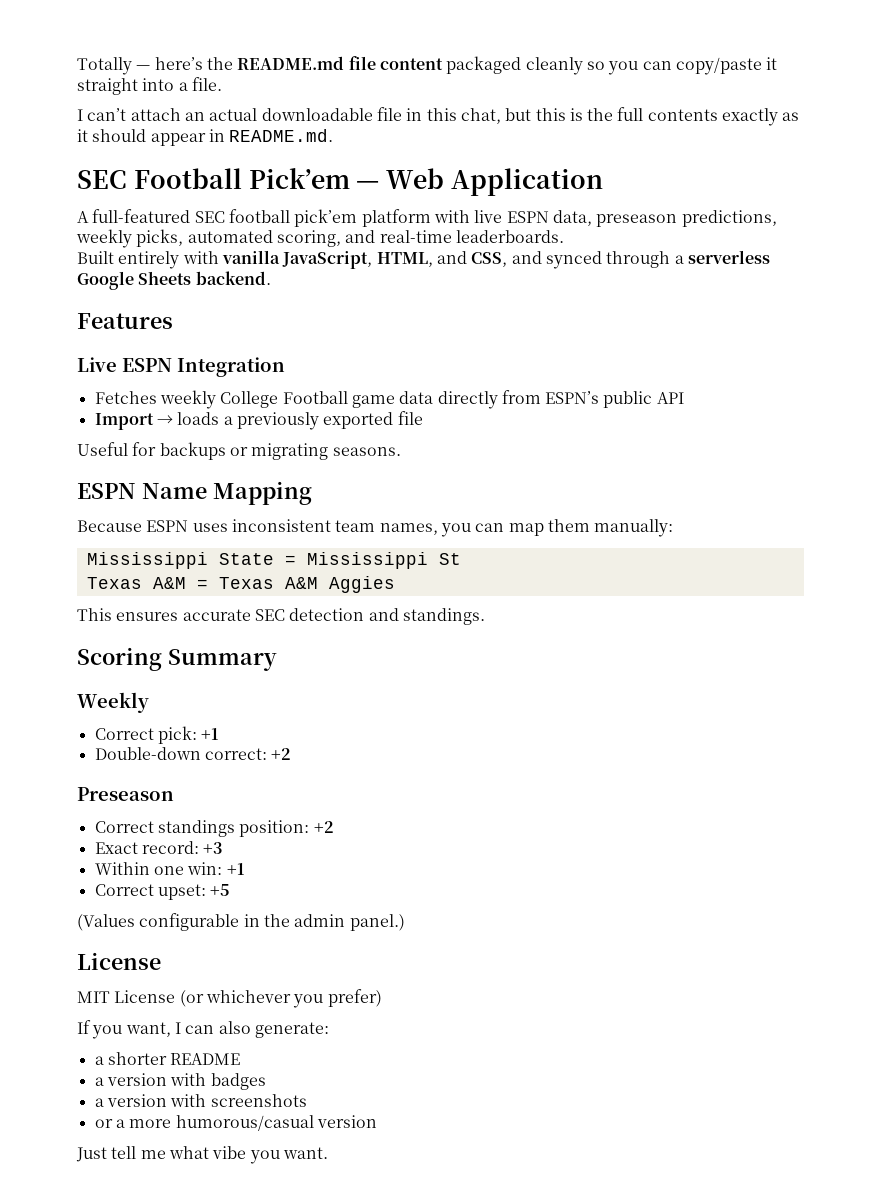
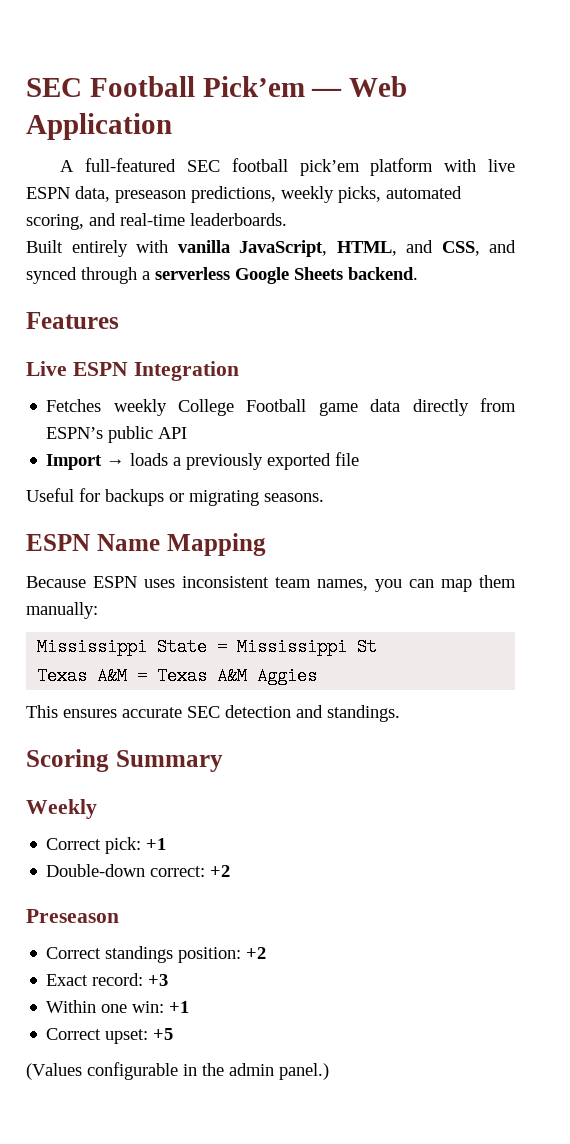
- Totally — here’s the README.md file content packaged cleanly so you can copy/paste it straight into a file.
- I can’t attach an actual downloadable file in this chat, but this is the full contents exactly as it should appear in README.md.
  (Values configurable in the admin panel.)
- License
- MIT License (or whichever you prefer)
- If you want, I can also generate:
- a shorter README
- a version with badges
- a version with screenshots
- or a more humorous/casual version
- Just tell me what vibe you want.

